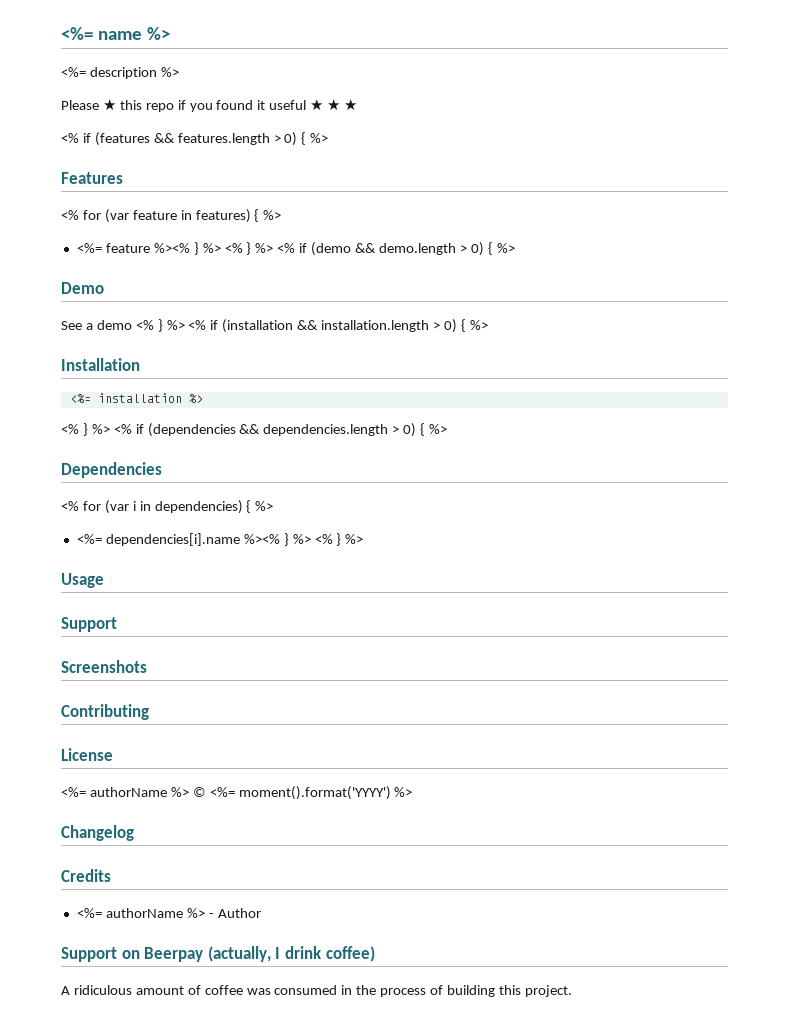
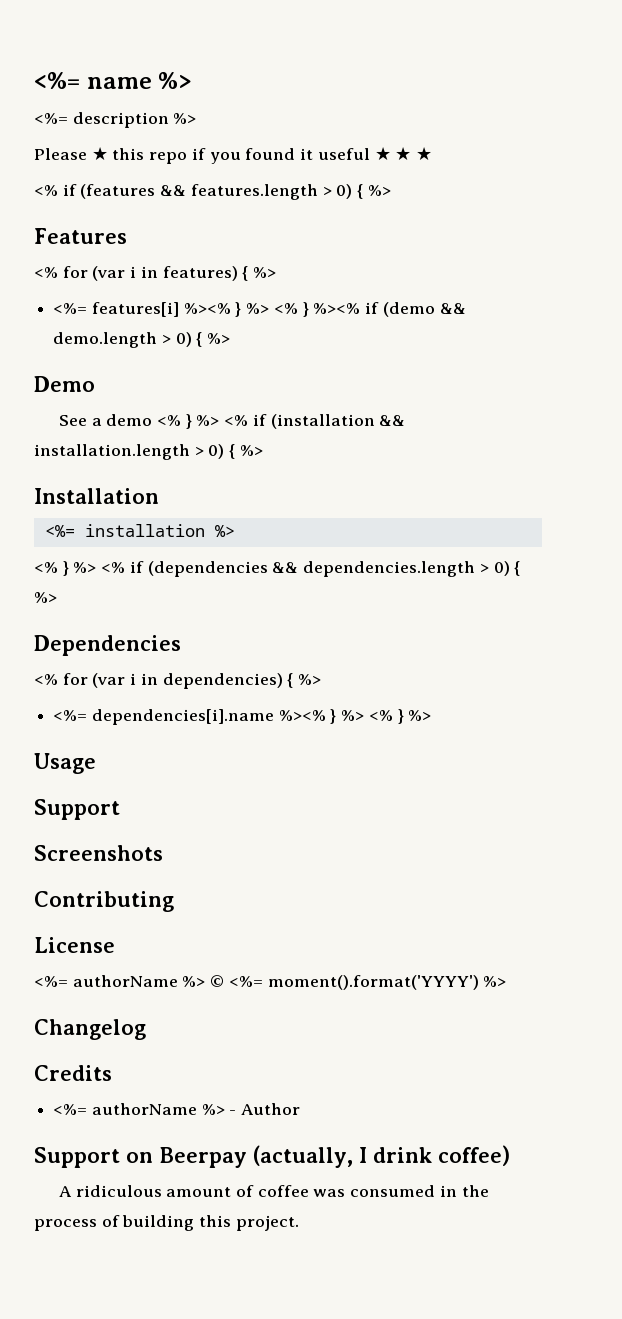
- <% for (var feature in features) { %>
+ <% for (var i in features) { %>
- <%= feature %><% } %> <% } %> <% if (demo && demo.length > 0) { %>
+ <%= features[i] %><% } %> <% } %><% if (demo && demo.length > 0) { %>

